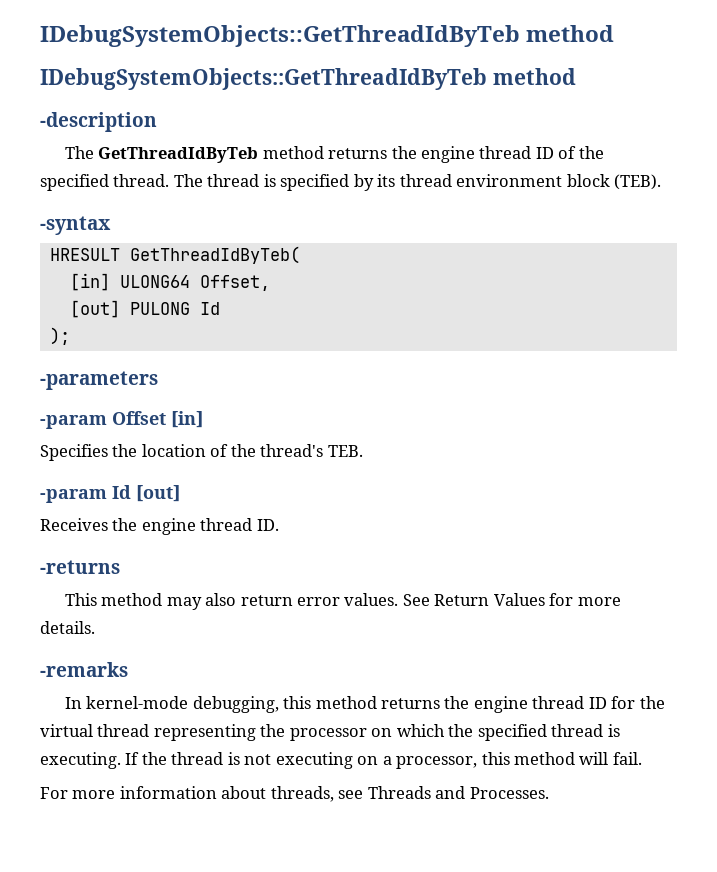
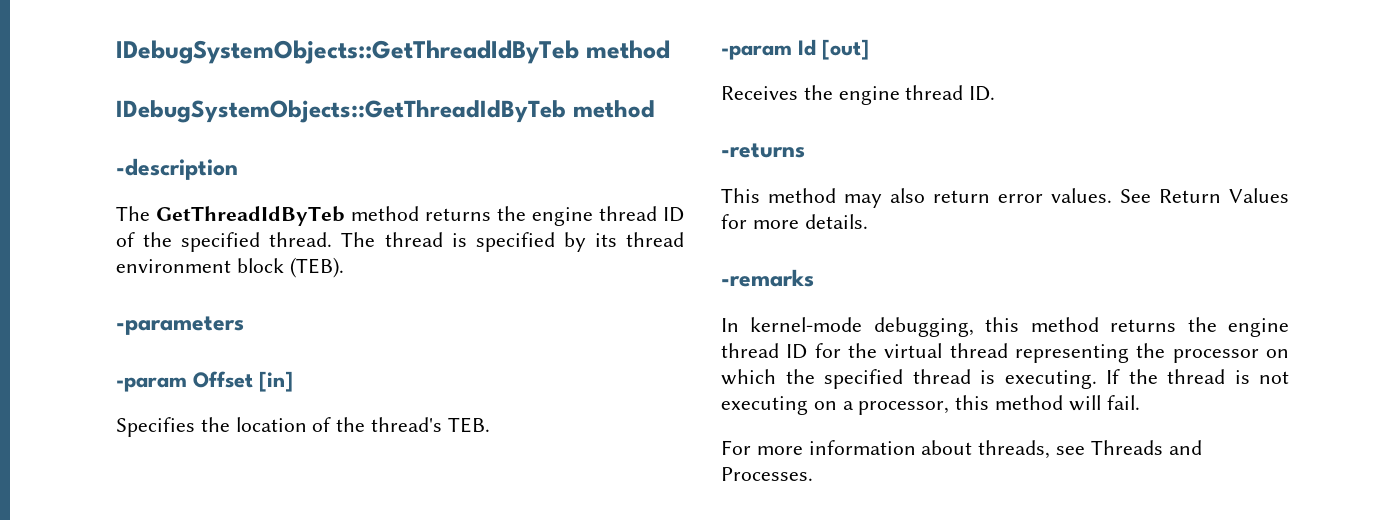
- -syntax
- HRESULT GetThreadIdByTeb(
- [in] ULONG64 Offset,
- [out] PULONG Id
- );

